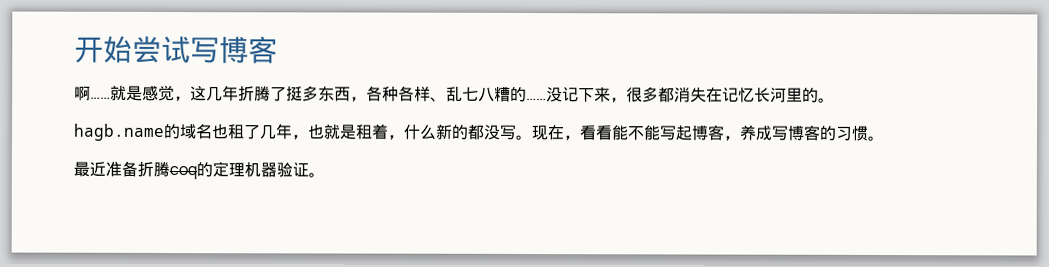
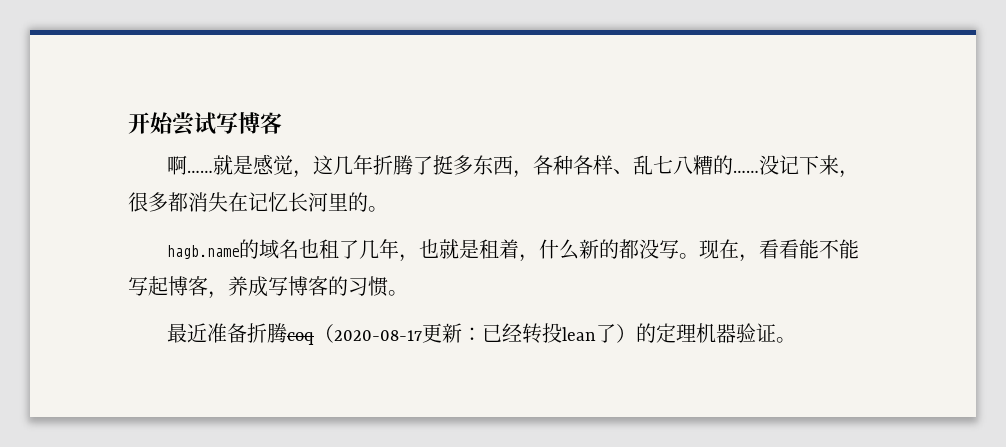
- 最近准备折腾coq的定理机器验证。
+ 最近准备折腾coq（2020-08-17更新：已经转投lean了）的定理机器验证。

